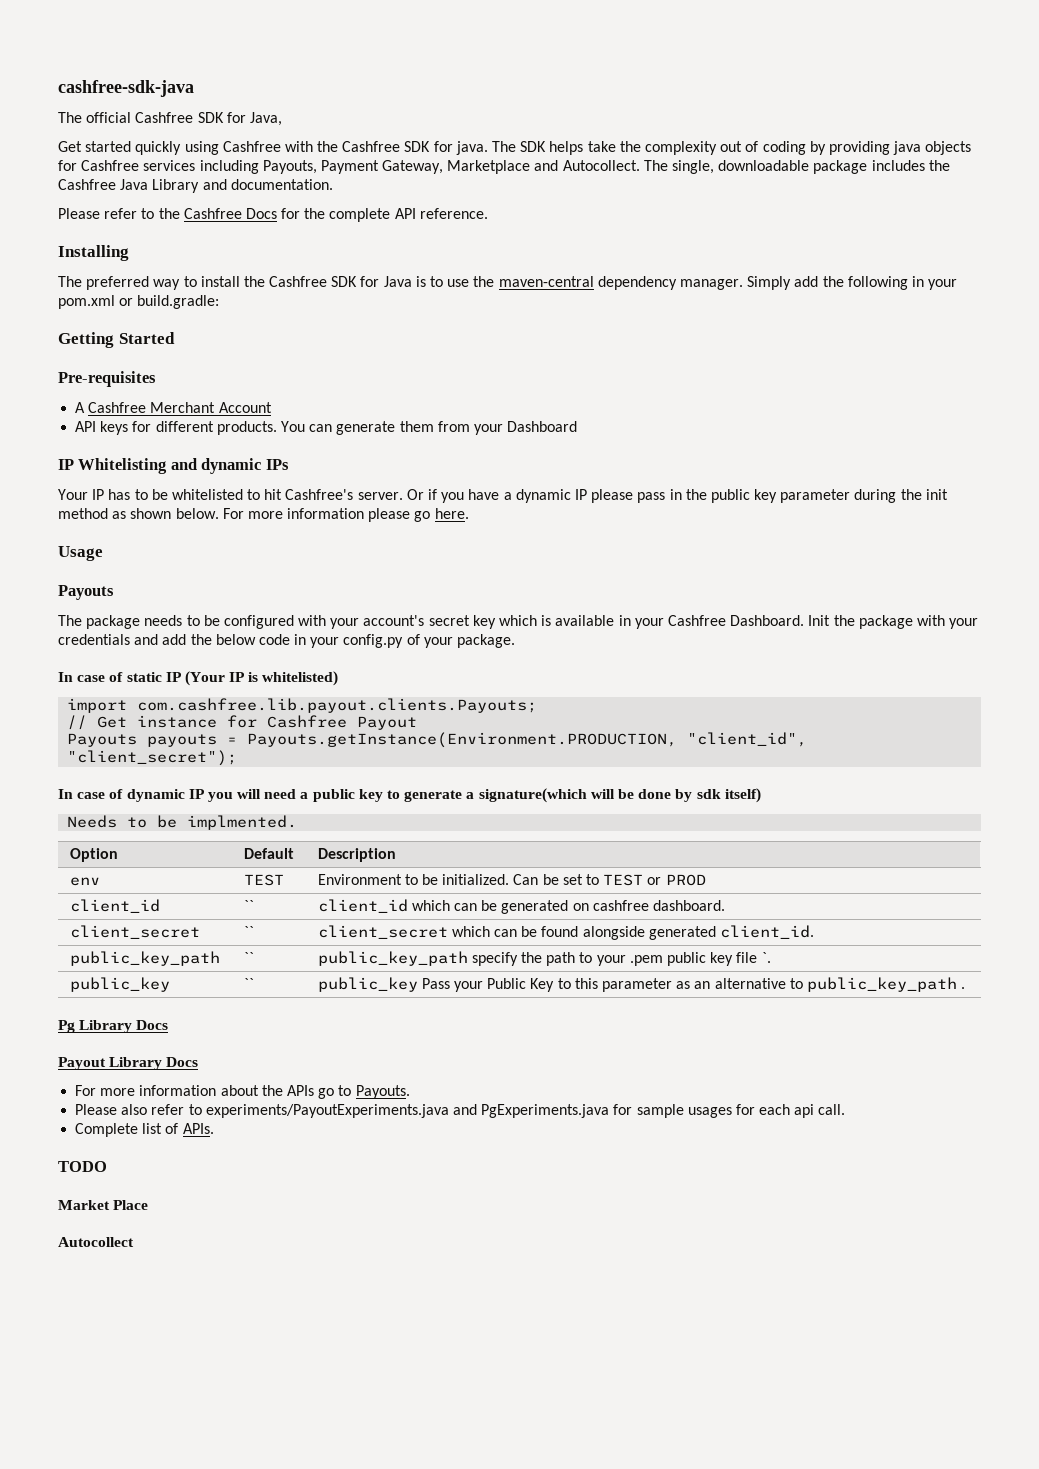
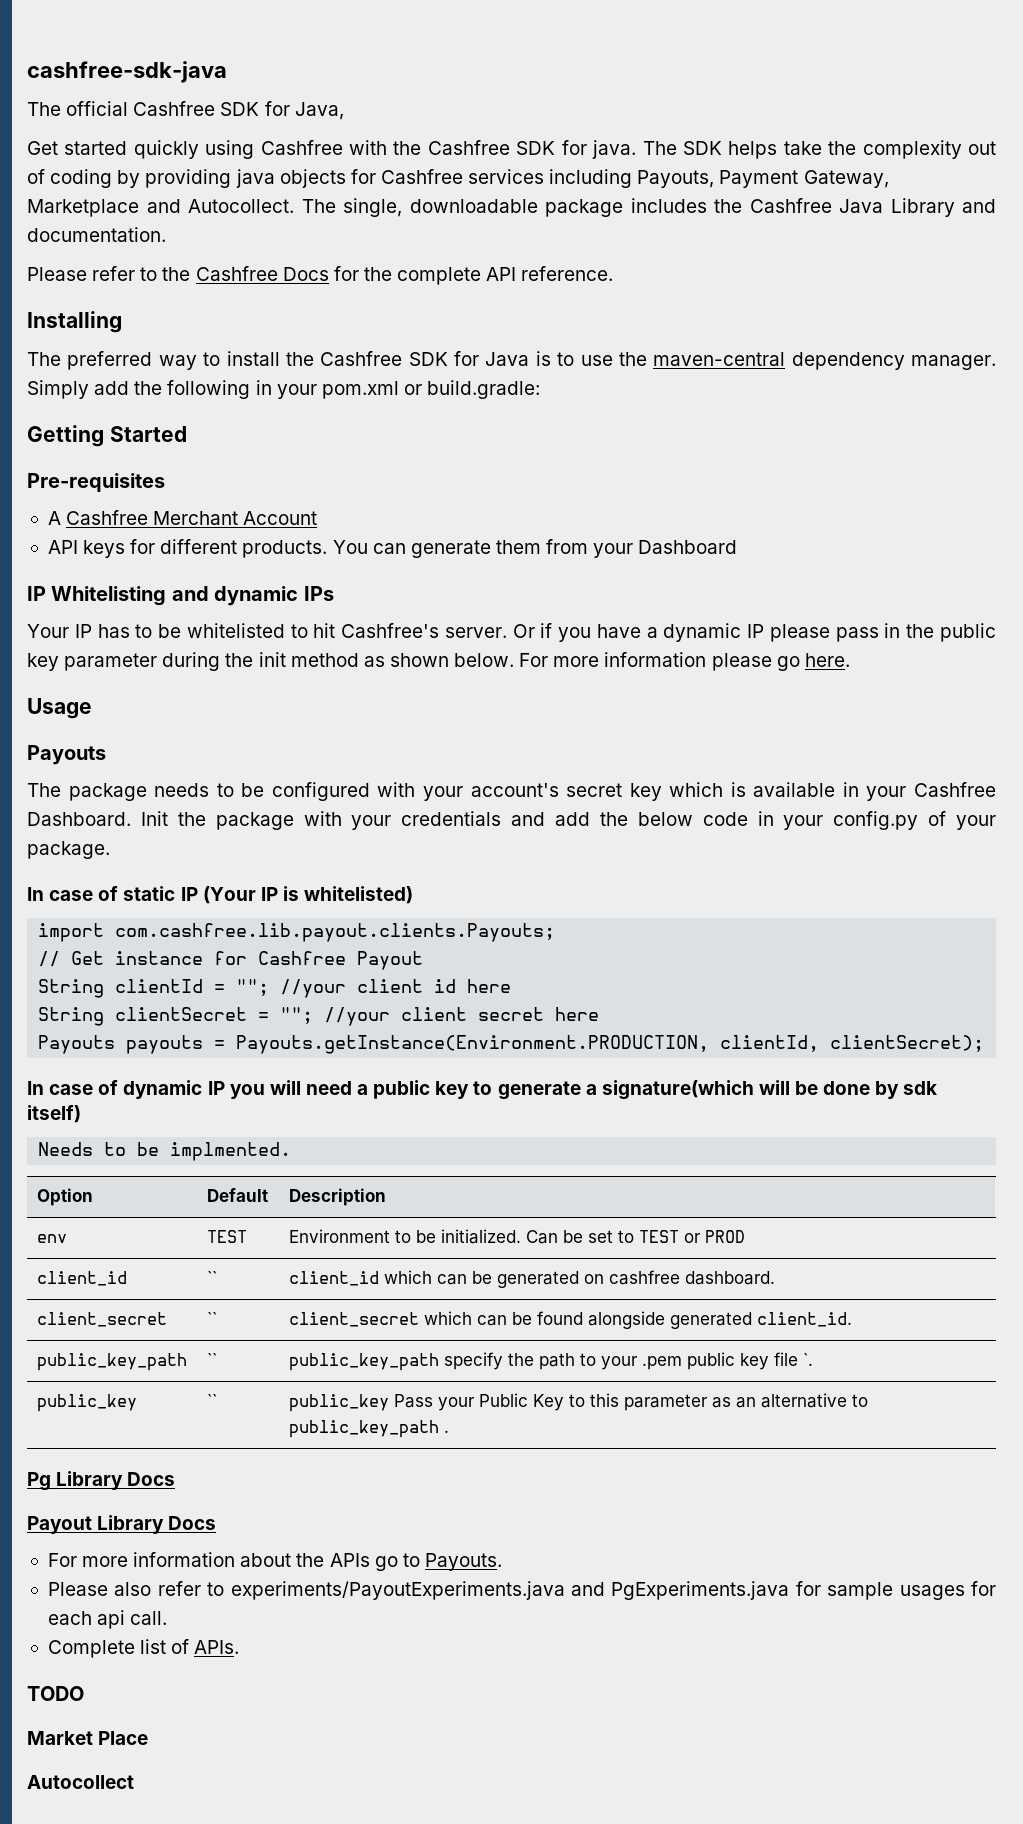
+ String clientId = ""; //your client id here
+ String clientSecret = ""; //your client secret here
- Payouts payouts = Payouts.getInstance(Environment.PRODUCTION, "client_id", "client_secret");
+ Payouts payouts = Payouts.getInstance(Environment.PRODUCTION, clientId, clientSecret);

